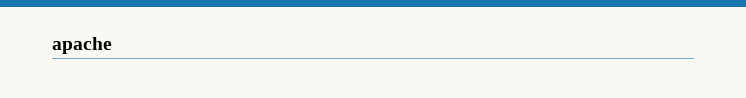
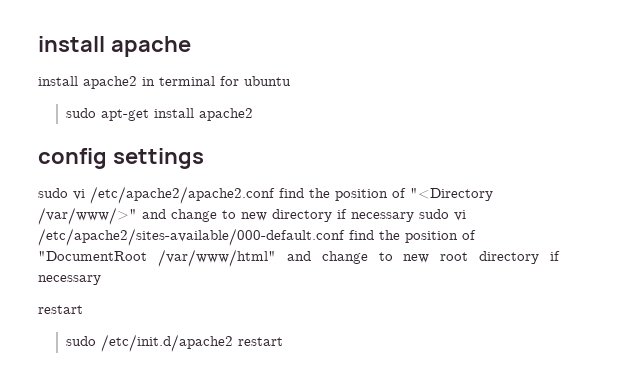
- apache
+ install apache
+ install apache2 in terminal for ubuntu
+ sudo apt-get install apache2
+ config settings
+ sudo vi /etc/apache2/apache2.conf find the position of "<Directory /var/www/>" and change to new directory if necessary sudo vi /etc/apache2/sites-available/000-default.conf find the position of "DocumentRoot /var/www/html" and change to new root directory if necessary
+ restart
+ sudo /etc/init.d/apache2 restart

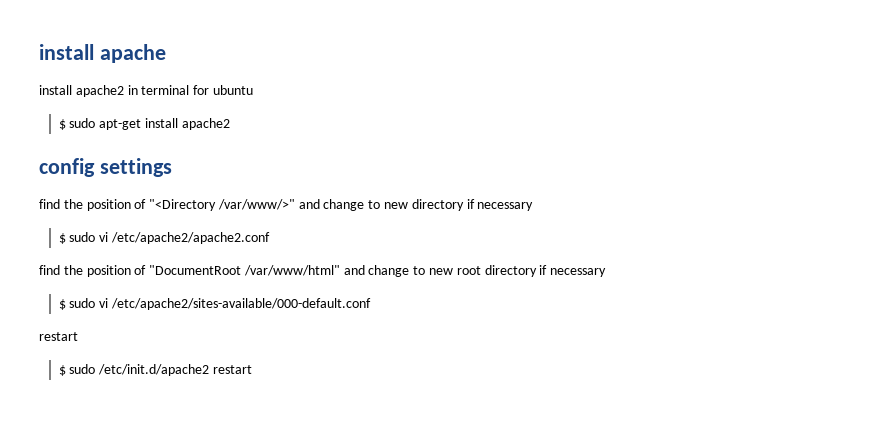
- sudo apt-get install apache2
+ $ sudo apt-get install apache2
- sudo vi /etc/apache2/apache2.conf find the position of "<Directory /var/www/>" and change to new directory if necessary sudo vi /etc/apache2/sites-available/000-default.conf find the position of "DocumentRoot /var/www/html" and change to new root directory if necessary
+ find the position of "<Directory /var/www/>" and change to new directory if necessary
+ $ sudo vi /etc/apache2/apache2.conf
+ find the position of "DocumentRoot /var/www/html" and change to new root directory if necessary
+ $ sudo vi /etc/apache2/sites-available/000-default.conf
- sudo /etc/init.d/apache2 restart
+ $ sudo /etc/init.d/apache2 restart

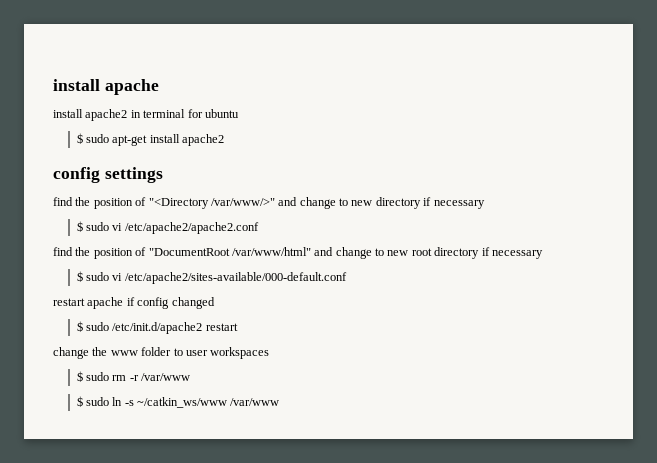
  $ sudo vi /etc/apache2/sites-available/000-default.conf
- restart
+ restart apache if config changed
+ change the www folder to user workspaces
+ $ sudo rm -r /var/www
+ $ sudo ln -s ~/catkin_ws/www /var/www

